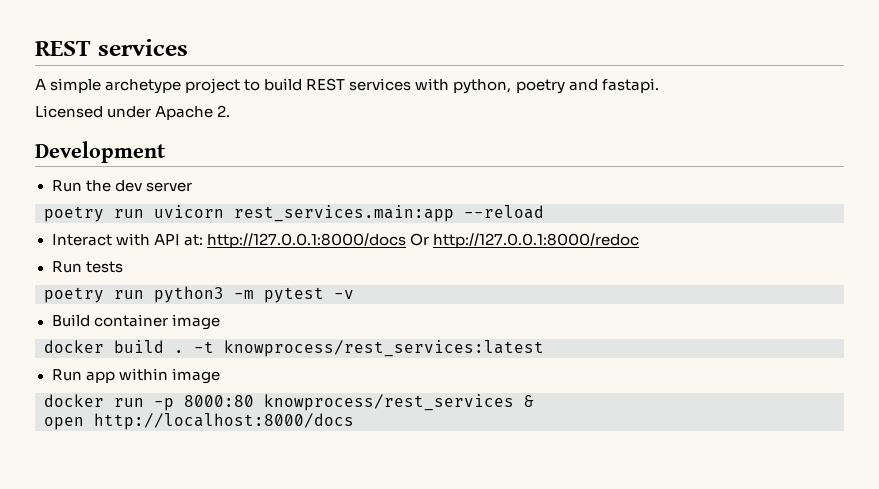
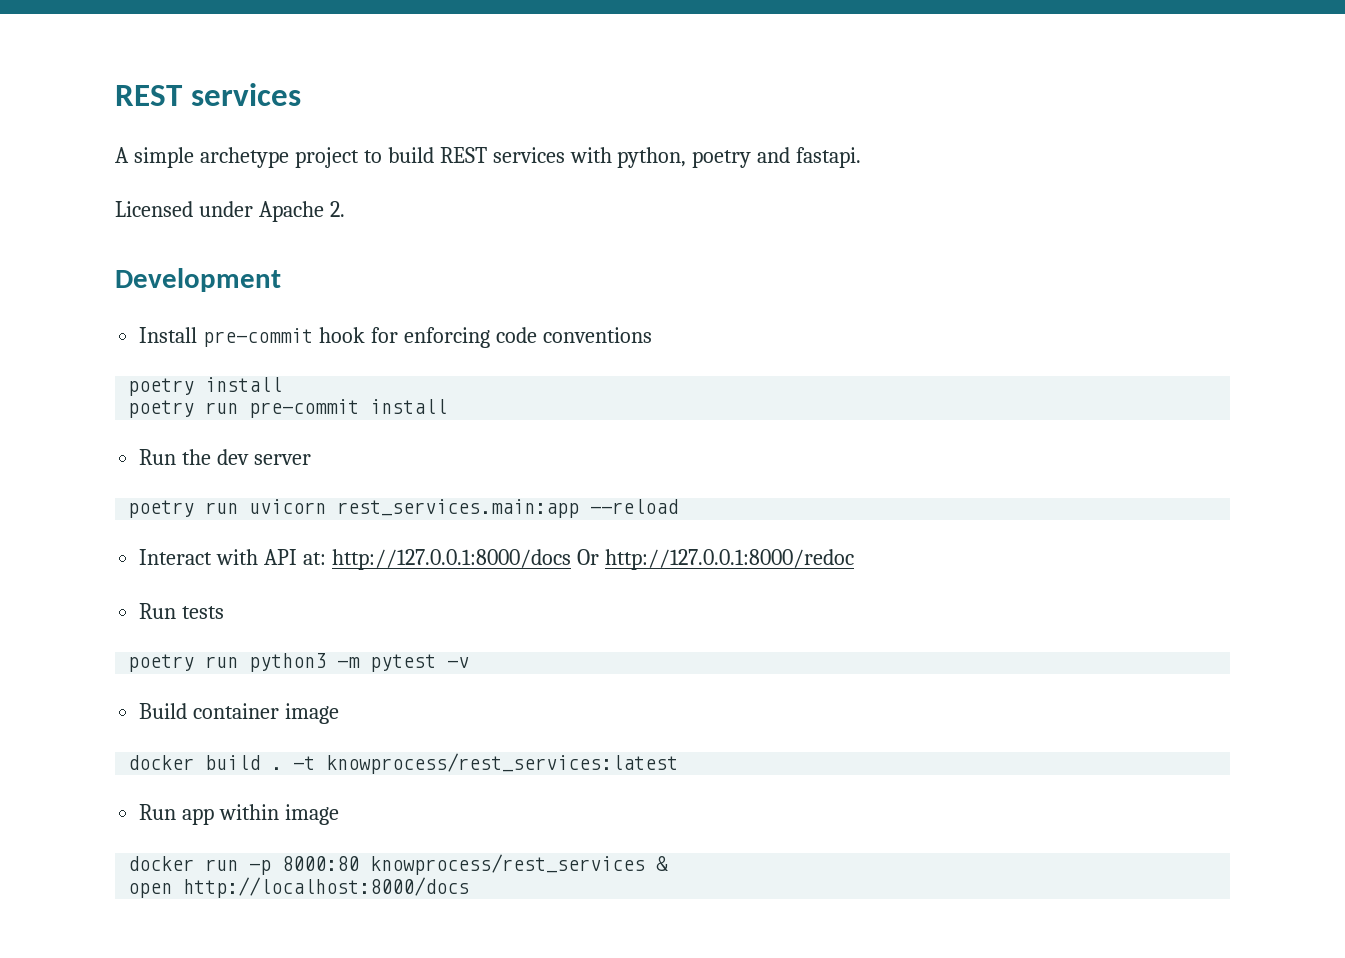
+ Install pre-commit hook for enforcing code conventions
+ poetry install
+ poetry run pre-commit install

